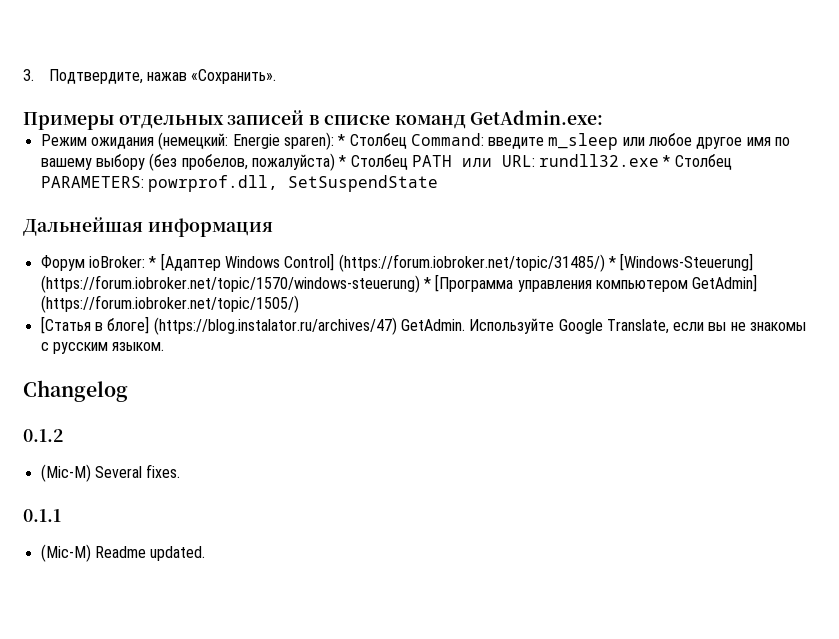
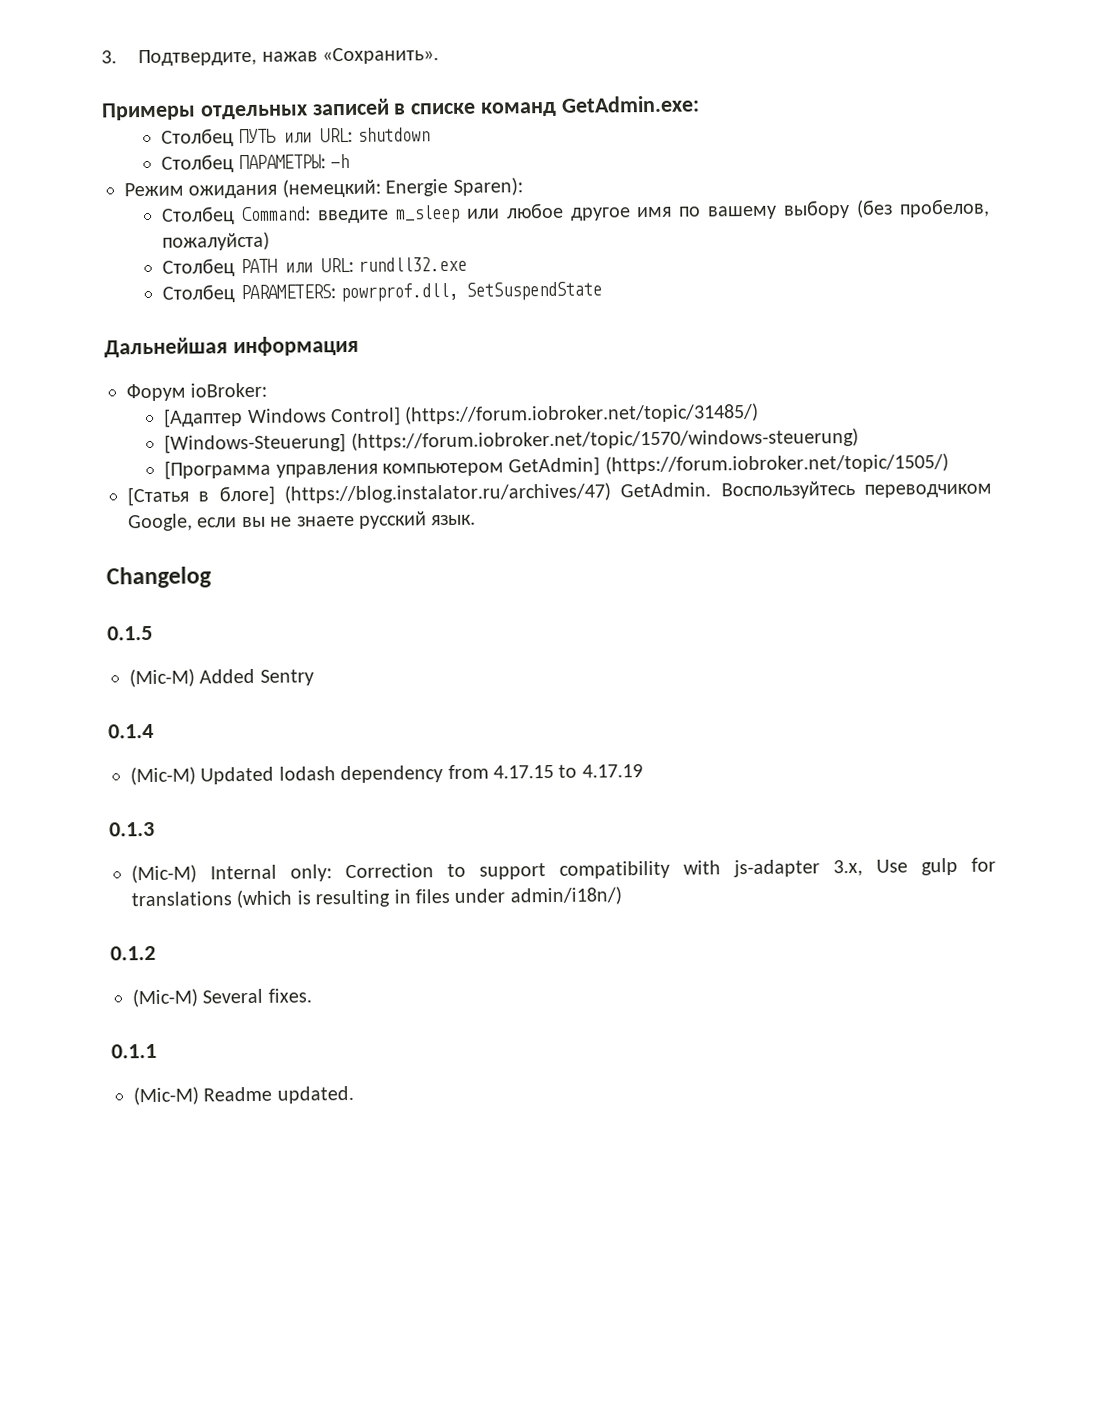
+ Столбец ПУТЬ или URL: shutdown
+ Столбец ПАРАМЕТРЫ: -h
- Режим ожидания (немецкий: Energie sparen): * Столбец Command: введите m_sleep или любое другое имя по вашему выбору (без пробелов, пожалуйста) * Столбец PATH или URL: rundll32.exe * Столбец PARAMETERS: powrprof.dll, SetSuspendState
+ Режим ожидания (немецкий: Energie Sparen):
+ Столбец Command: введите m_sleep или любое другое имя по вашему выбору (без пробелов, пожалуйста)
+ Столбец PATH или URL: rundll32.exe
+ Столбец PARAMETERS: powrprof.dll, SetSuspendState
- Форум ioBroker: * [Адаптер Windows Control] (https://forum.iobroker.net/topic/31485/) * [Windows-Steuerung] (https://forum.iobroker.net/topic/1570/windows-steuerung) * [Программа управления компьютером GetAdmin] (https://forum.iobroker.net/topic/1505/)
+ Форум ioBroker:
+ [Адаптер Windows Control] (https://forum.iobroker.net/topic/31485/)
+ [Windows-Steuerung] (https://forum.iobroker.net/topic/1570/windows-steuerung)
+ [Программа управления компьютером GetAdmin] (https://forum.iobroker.net/topic/1505/)
- Используйте Google Translate, если вы не знакомы с русским языком.
+ Воспользуйтесь переводчиком Google, если вы не знаете русский язык.
  Changelog
+ 0.1.5
+ (Mic-M) Added Sentry
+ 0.1.4
+ (Mic-M) Updated lodash dependency from 4.17.15 to 4.17.19
+ 0.1.3
+ (Mic-M) Internal only: Correction to support compatibility with js-adapter 3.x, Use gulp for translations (which is resulting in files under admin/i18n/)

